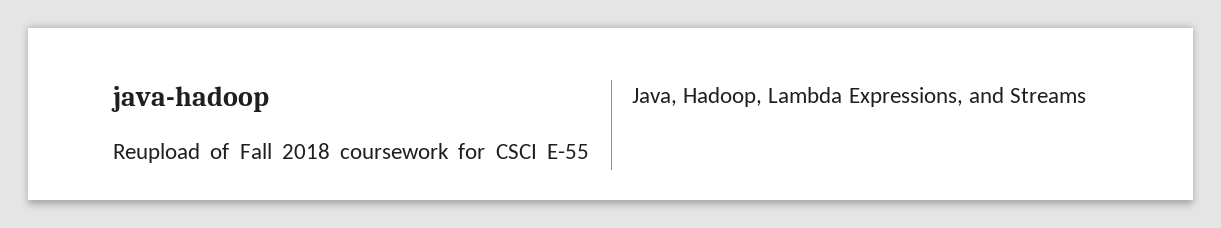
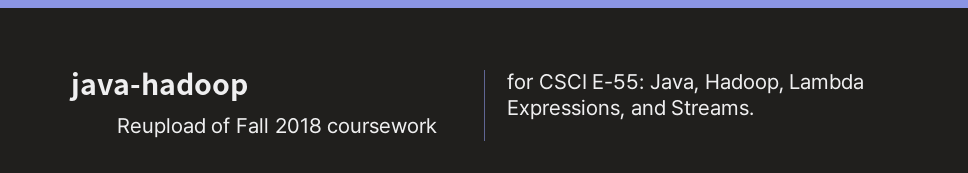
- Reupload of Fall 2018 coursework for CSCI E-55 Java, Hadoop, Lambda Expressions, and Streams
+ Reupload of Fall 2018 coursework for CSCI E-55: Java, Hadoop, Lambda Expressions, and Streams.

